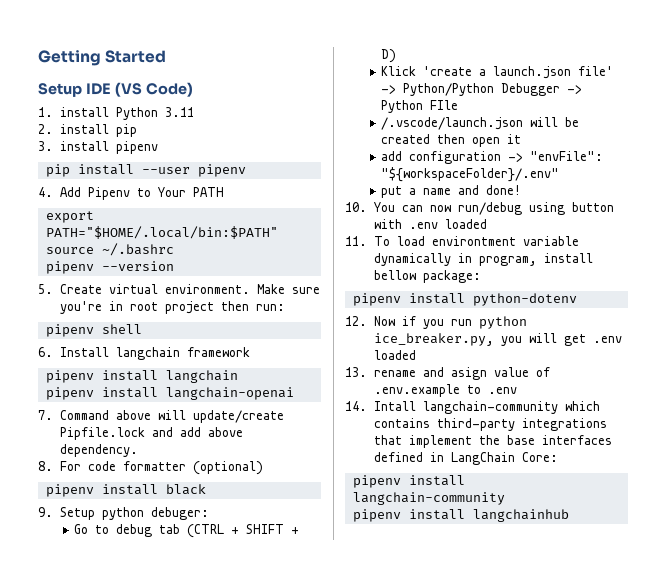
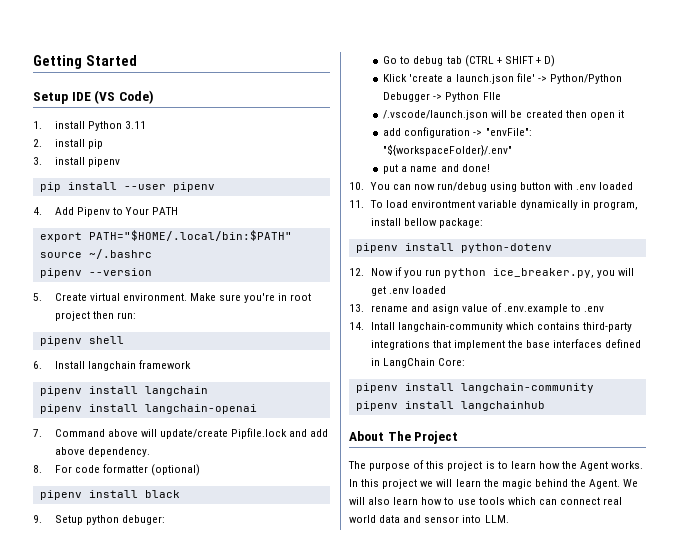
+ About The Project
+ The purpose of this project is to learn how the Agent works. In this project we will learn the magic behind the Agent. We will also learn how to use tools which can connect real world data and sensor into LLM.

